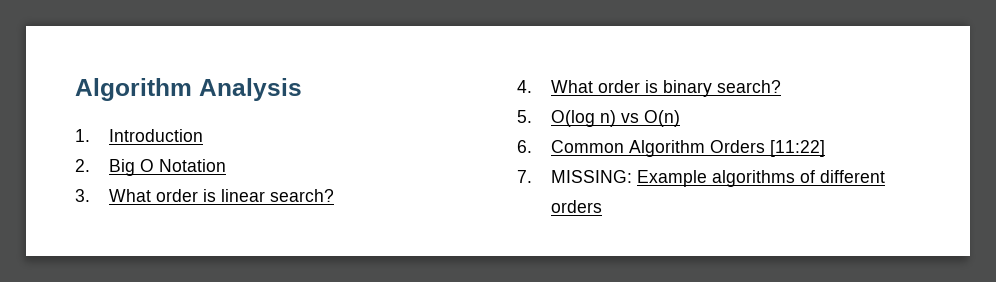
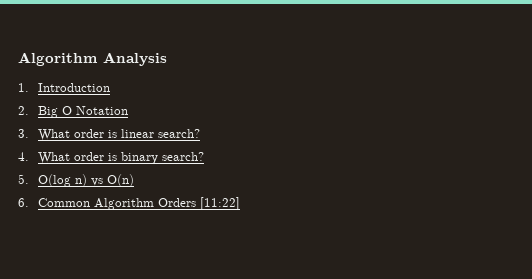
- 7. MISSING: Example algorithms of different orders

